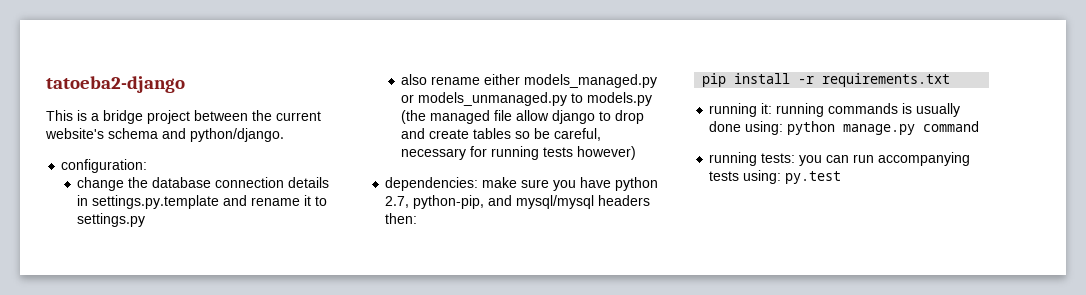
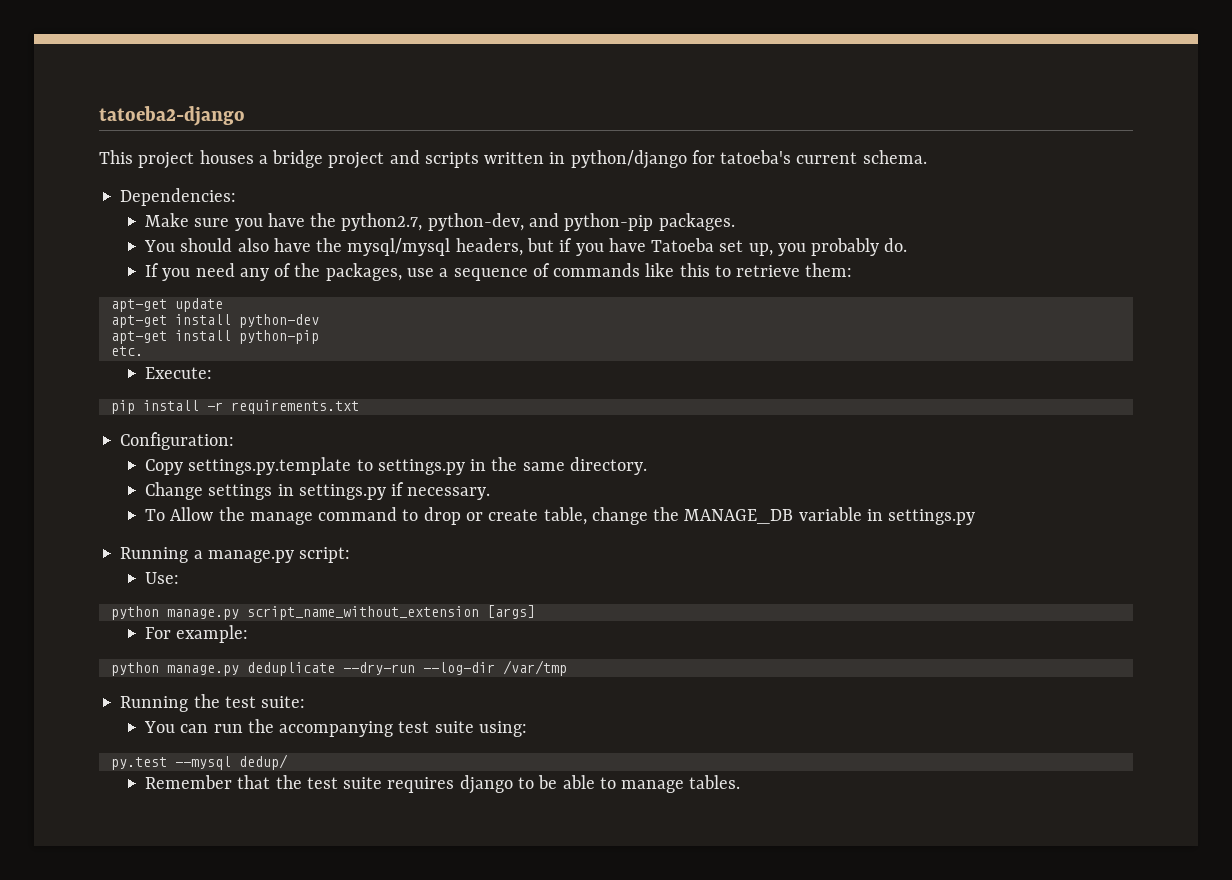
- This is a bridge project between the current website's schema and python/django.
- configuration:
- change the database connection details in settings.py.template and rename it to settings.py
- also rename either models_managed.py or models_unmanaged.py to models.py (the managed file allow django to drop and create tables so be careful, necessary for running tests however)
- dependencies: make sure you have python 2.7, python-pip, and mysql/mysql headers then:
+ This project houses a bridge project and scripts written in python/django for tatoeba's current schema.
+ Dependencies:
+ Make sure you have the python2.7, python-dev, and python-pip packages.
+ You should also have the mysql/mysql headers, but if you have Tatoeba set up, you probably do.
+ If you need any of the packages, use a sequence of commands like this to retrieve them:
+ apt-get update
+ apt-get install python-dev
+ apt-get install python-pip
+ etc.
+ Execute:
  pip install -r requirements.txt
- running it: running commands is usually done using: python manage.py command
- running tests: you can run accompanying tests using: py.test
+ Configuration:
+ Copy settings.py.template to settings.py in the same directory.
+ Change settings in settings.py if necessary.
+ To Allow the manage command to drop or create table, change the MANAGE_DB variable in settings.py
+ Running a manage.py script:
+ Use:
+ python manage.py script_name_without_extension [args]
+ For example:
+ python manage.py deduplicate --dry-run --log-dir /var/tmp
+ Running the test suite:
+ You can run the accompanying test suite using:
+ py.test --mysql dedup/
+ Remember that the test suite requires django to be able to manage tables.

